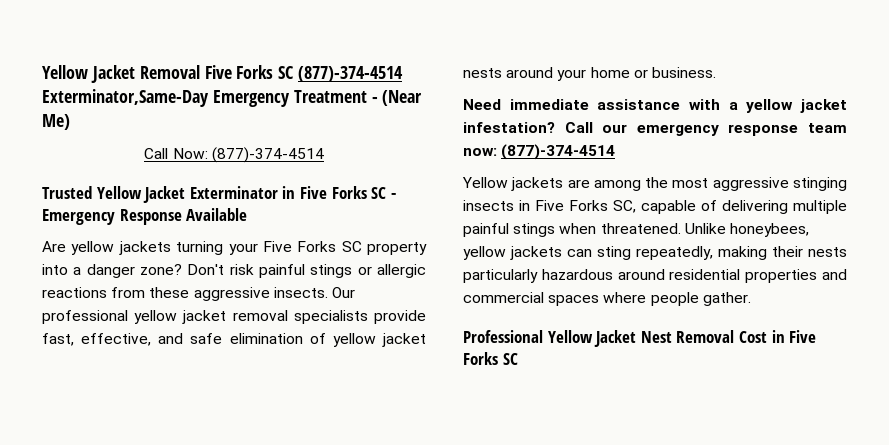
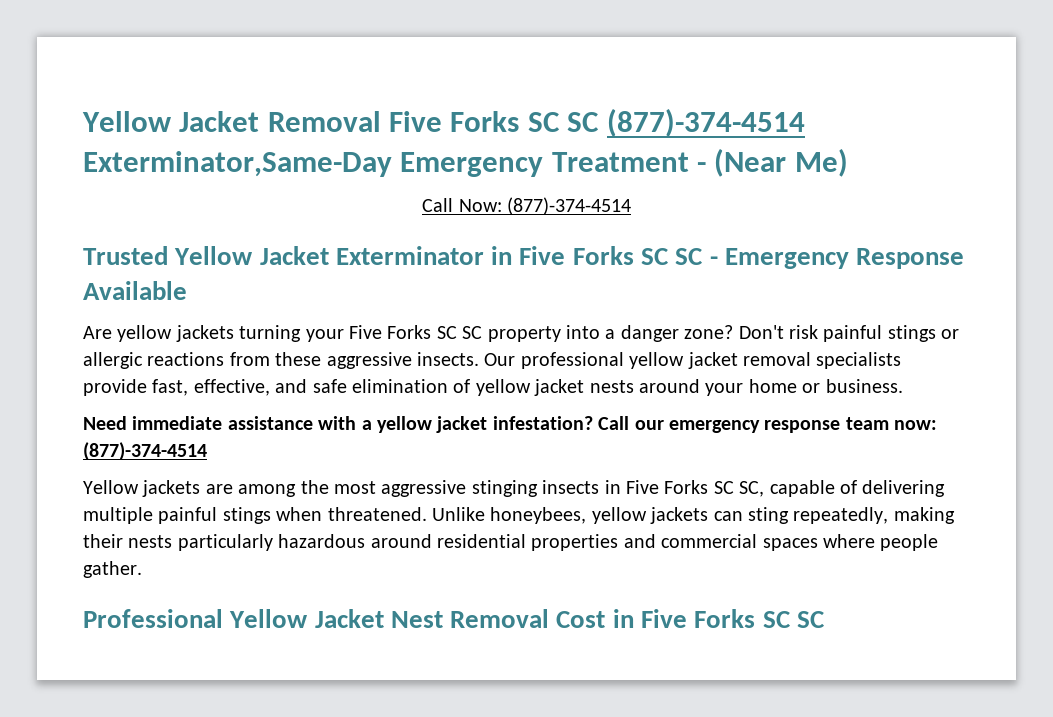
- Yellow Jacket Removal Five Forks SC (877)-374-4514 Exterminator,Same-Day Emergency Treatment - (Near Me)
+ Yellow Jacket Removal Five Forks SC SC (877)-374-4514 Exterminator,Same-Day Emergency Treatment - (Near Me)
- Trusted Yellow Jacket Exterminator in Five Forks SC - Emergency Response Available
+ Trusted Yellow Jacket Exterminator in Five Forks SC SC - Emergency Response Available
- Are yellow jackets turning your Five Forks SC property into a danger zone?
+ Are yellow jackets turning your Five Forks SC SC property into a danger zone?
- Yellow jackets are among the most aggressive stinging insects in Five Forks SC, capable of delivering multiple painful stings when threatened.
+ Yellow jackets are among the most aggressive stinging insects in Five Forks SC SC, capable of delivering multiple painful stings when threatened.
- Professional Yellow Jacket Nest Removal Cost in Five Forks SC
+ Professional Yellow Jacket Nest Removal Cost in Five Forks SC SC

